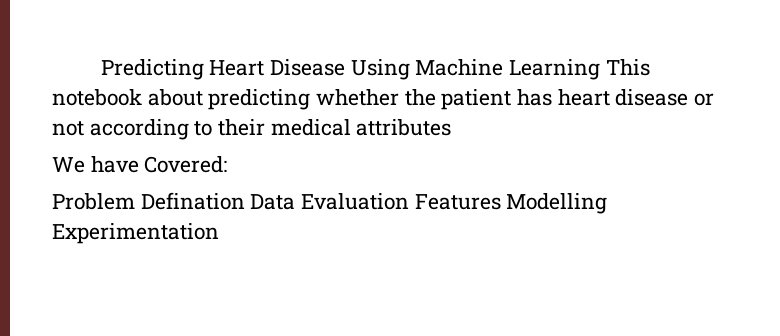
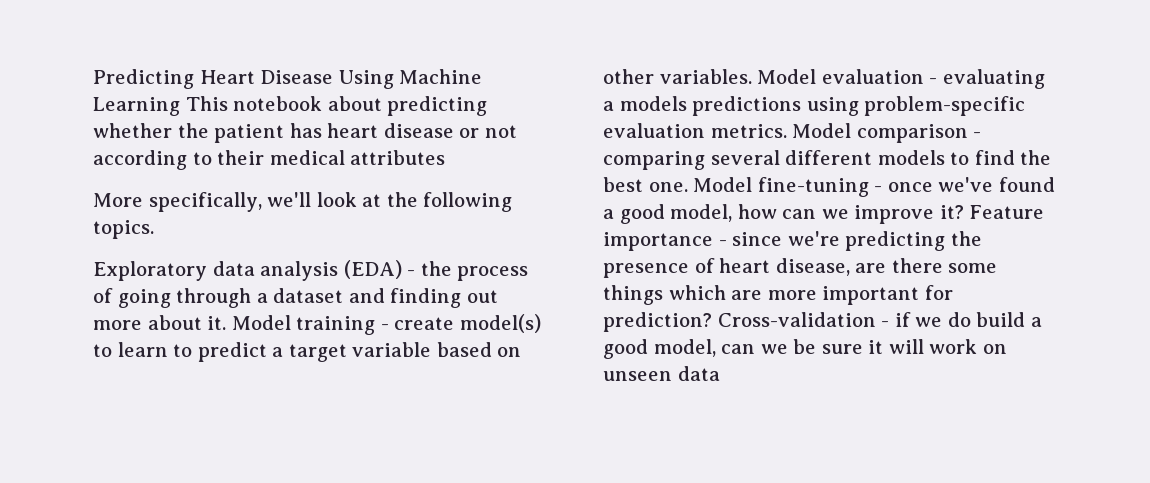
- We have Covered:
- Problem Defination Data Evaluation Features Modelling Experimentation
+ More specifically, we'll look at the following topics.
+ Exploratory data analysis (EDA) - the process of going through a dataset and finding out more about it. Model training - create model(s) to learn to predict a target variable based on other variables. Model evaluation - evaluating a models predictions using problem-specific evaluation metrics. Model comparison - comparing several different models to find the best one. Model fine-tuning - once we've found a good model, how can we improve it? Feature importance - since we're predicting the presence of heart disease, are there some things which are more important for prediction? Cross-validation - if we do build a good model, can we be sure it will work on unseen data

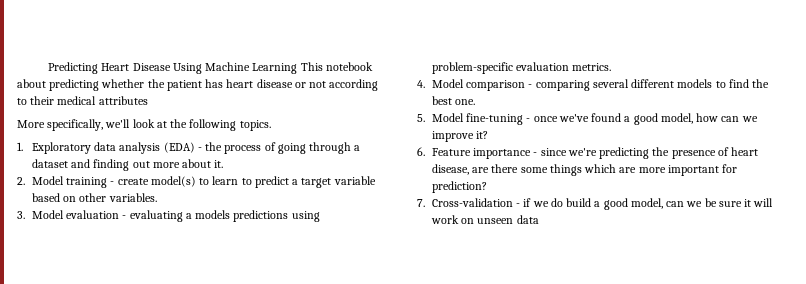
- Exploratory data analysis (EDA) - the process of going through a dataset and finding out more about it. Model training - create model(s) to learn to predict a target variable based on other variables. Model evaluation - evaluating a models predictions using problem-specific evaluation metrics. Model comparison - comparing several different models to find the best one. Model fine-tuning - once we've found a good model, how can we improve it? Feature importance - since we're predicting the presence of heart disease, are there some things which are more important for prediction? Cross-validation - if we do build a good model, can we be sure it will work on unseen data
+ 1. Exploratory data analysis (EDA) - the process of going through a dataset and finding out more about it.
+ 2. Model training - create model(s) to learn to predict a target variable based on other variables.
+ 3. Model evaluation - evaluating a models predictions using problem-specific evaluation metrics.
+ 4. Model comparison - comparing several different models to find the best one.
+ 5. Model fine-tuning - once we've found a good model, how can we improve it?
+ 6. Feature importance - since we're predicting the presence of heart disease, are there some things which are more important for prediction?
+ 7. Cross-validation - if we do build a good model, can we be sure it will work on unseen data

